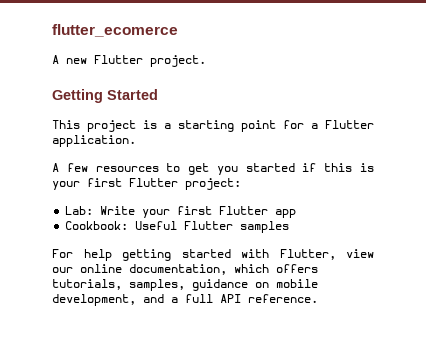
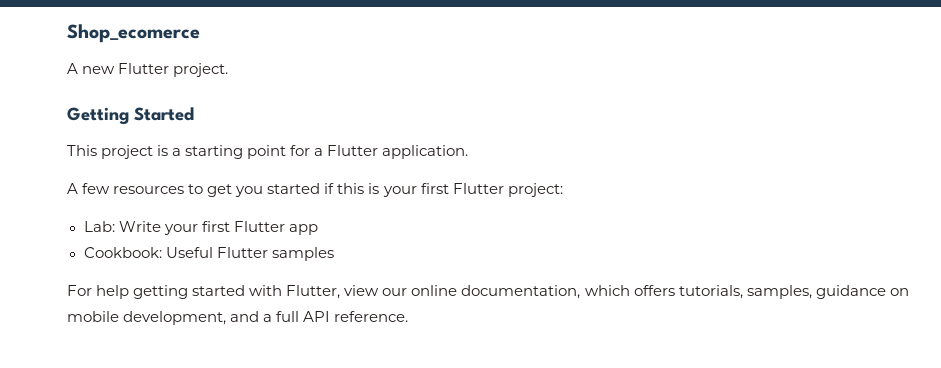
- flutter_ecomerce
+ Shop_ecomerce

